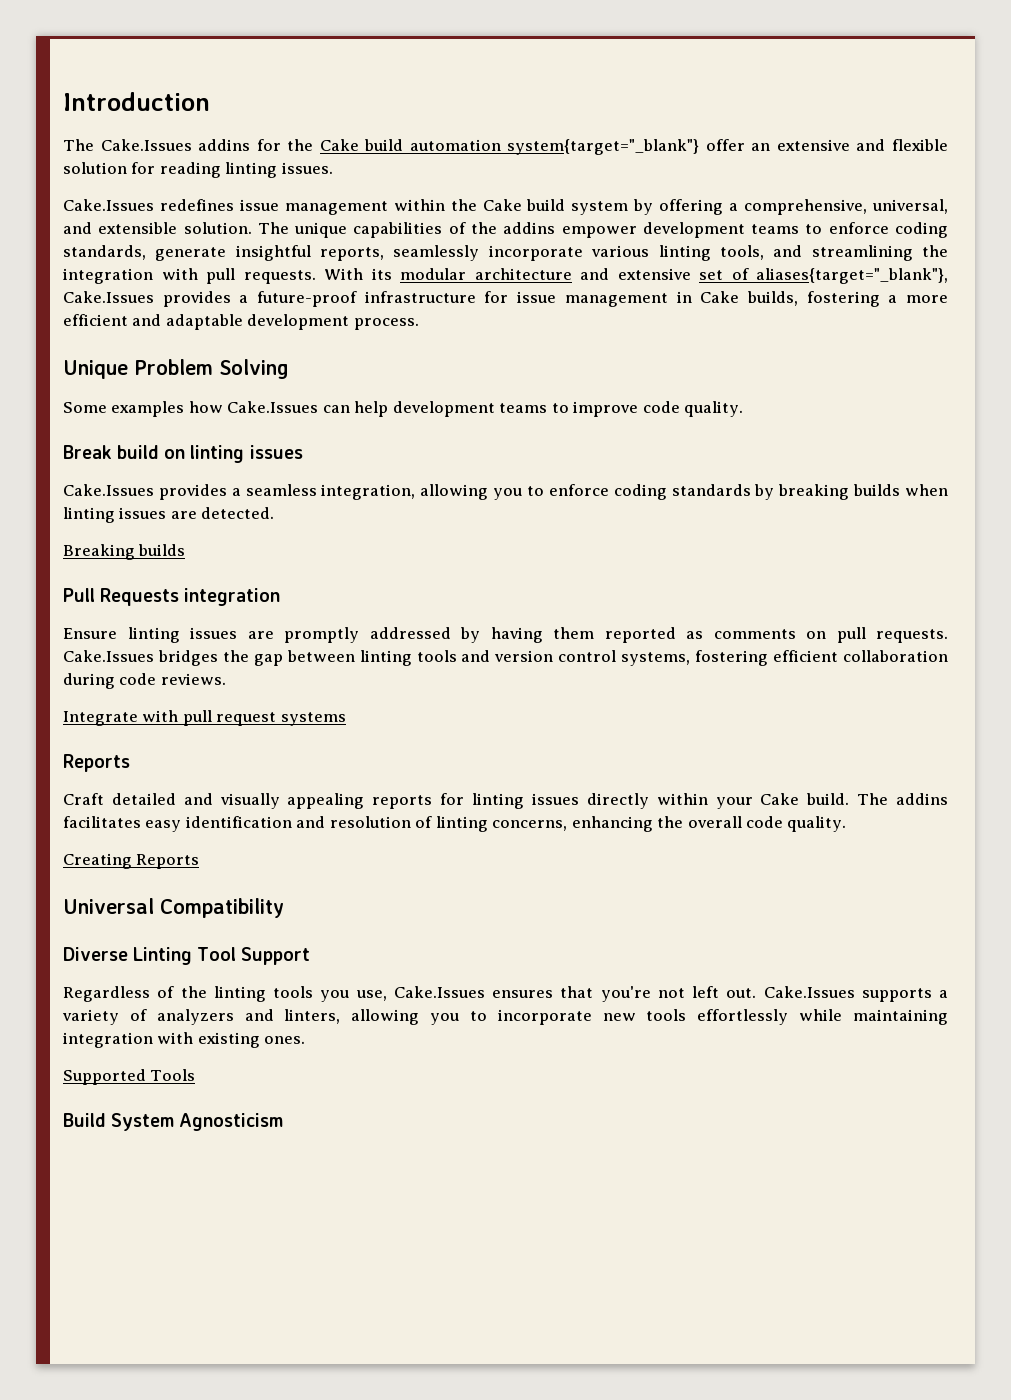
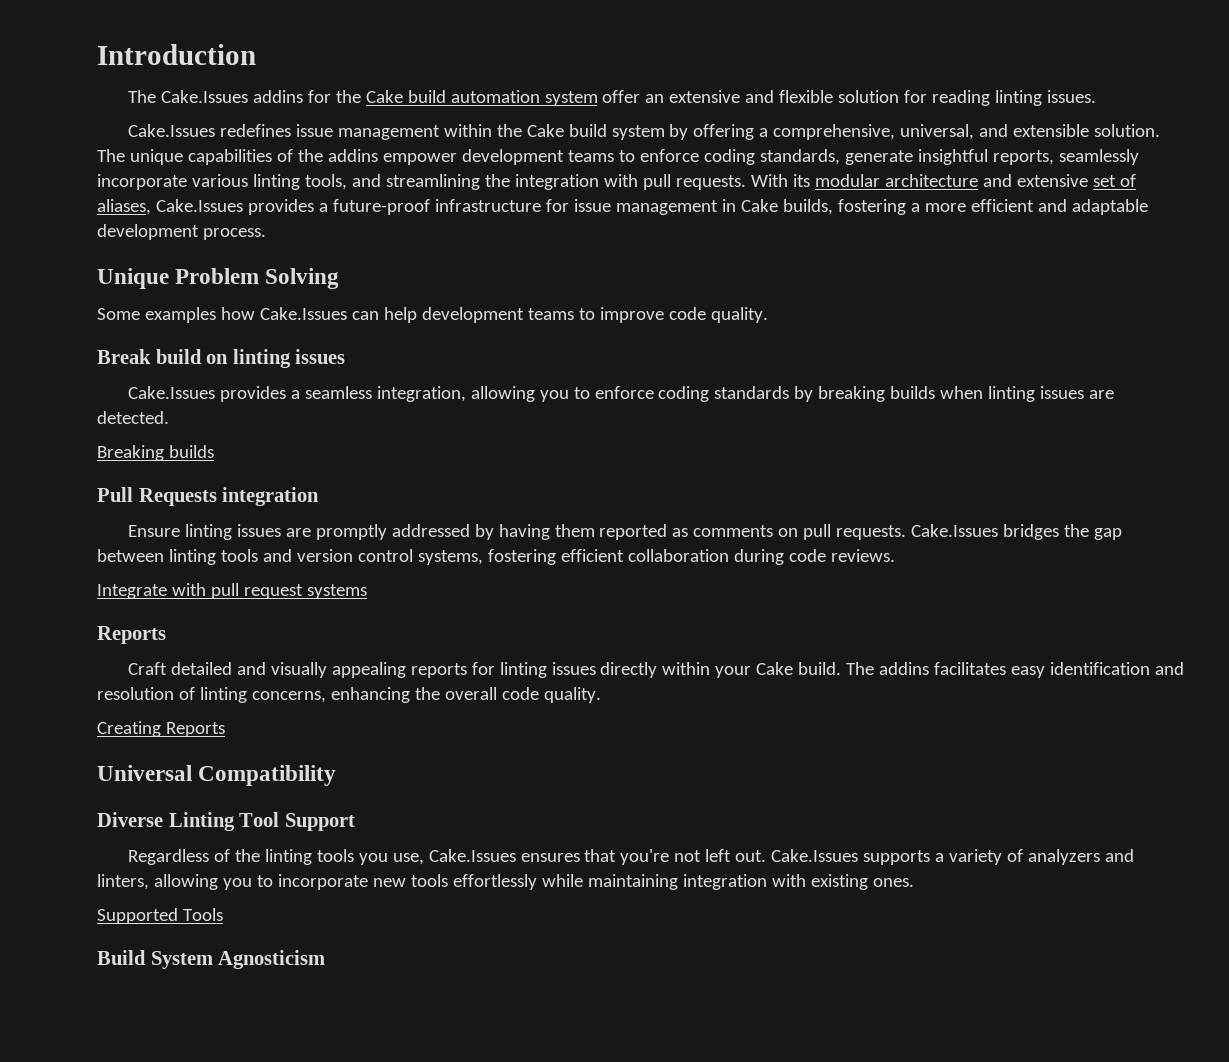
- The Cake.Issues addins for the Cake build automation system{target="_blank"} offer an extensive and flexible solution for reading linting issues.
+ The Cake.Issues addins for the Cake build automation system offer an extensive and flexible solution for reading linting issues.
- With its modular architecture and extensive set of aliases{target="_blank"}, Cake.Issues provides a future-proof infrastructure for issue management in Cake builds, fostering a more efficient and adaptable development process.
+ With its modular architecture and extensive set of aliases, Cake.Issues provides a future-proof infrastructure for issue management in Cake builds, fostering a more efficient and adaptable development process.

